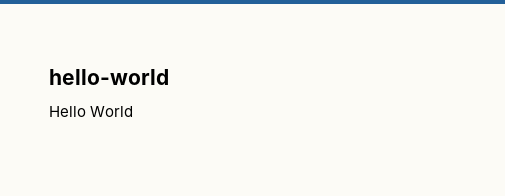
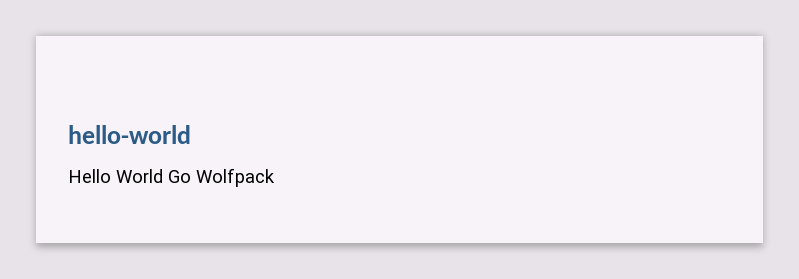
- Hello World
+ Hello World Go Wolfpack

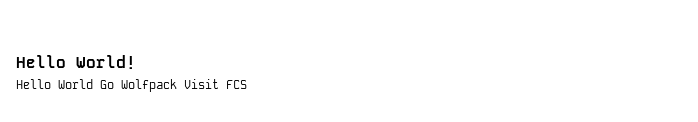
- hello-world
+ Hello World!
- Hello World Go Wolfpack
+ Hello World Go Wolfpack Visit FCS

